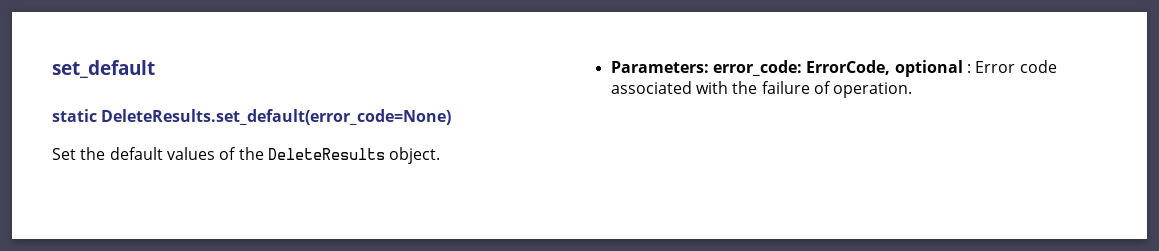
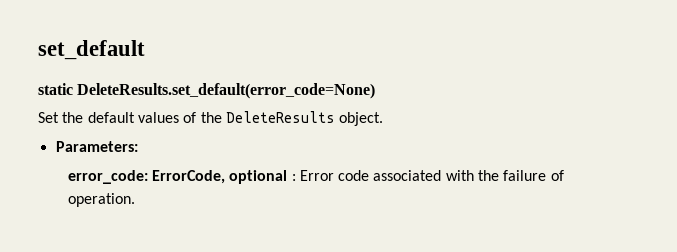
- Parameters: error_code: ErrorCode, optional : Error code associated with the failure of operation.
+ Parameters:
+ error_code: ErrorCode, optional : Error code associated with the failure of operation.

